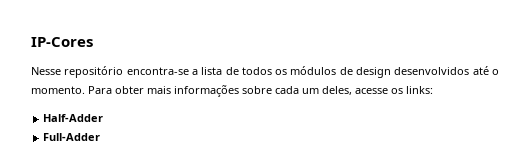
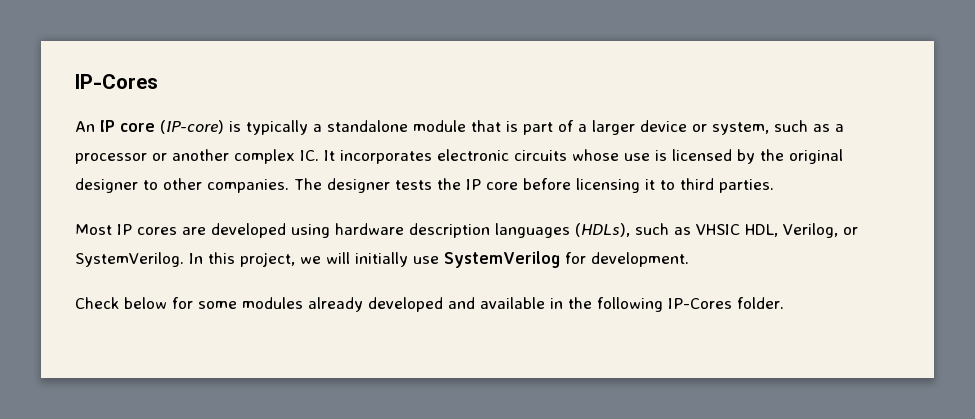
- Nesse repositório encontra-se a lista de todos os módulos de design desenvolvidos até o momento. Para obter mais informações sobre cada um deles, acesse os links:
- Half-Adder
- Full-Adder
+ An IP core (IP-core) is typically a standalone module that is part of a larger device or system, such as a processor or another complex IC. It incorporates electronic circuits whose use is licensed by the original designer to other companies. The designer tests the IP core before licensing it to third parties.
+ Most IP cores are developed using hardware description languages (HDLs), such as VHSIC HDL, Verilog, or SystemVerilog. In this project, we will initially use SystemVerilog for development.
+ Check below for some modules already developed and available in the following IP-Cores folder.

